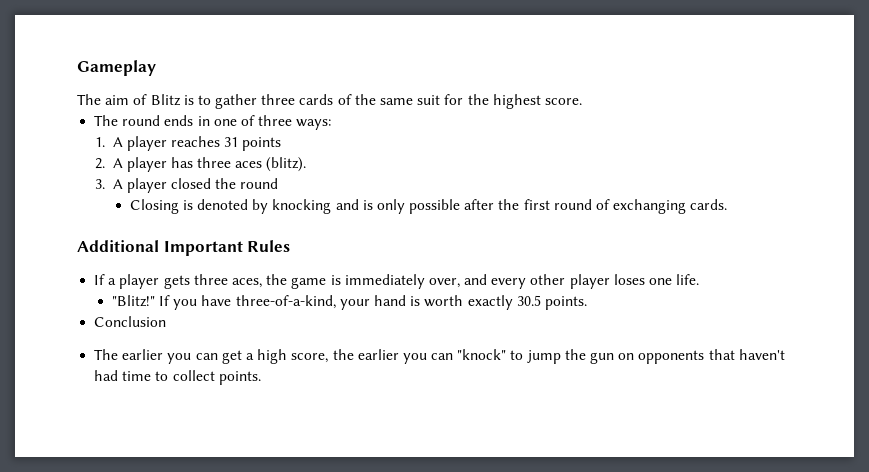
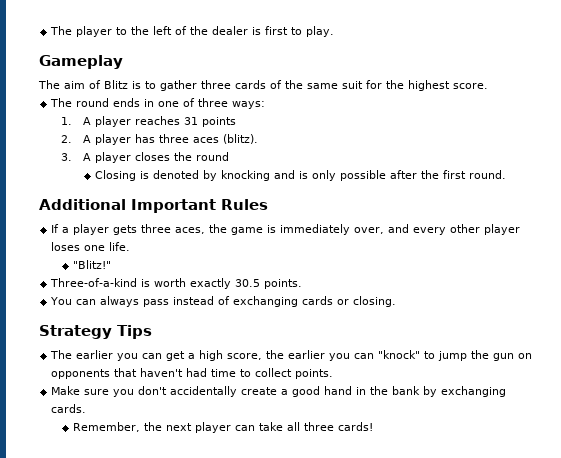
+ The player to the left of the dealer is first to play.
- 3. A player closed the round
+ 3. A player closes the round
- Closing is denoted by knocking and is only possible after the first round of exchanging cards.
+ Closing is denoted by knocking and is only possible after the first round.
- "Blitz!" If you have three-of-a-kind, your hand is worth exactly 30.5 points.
+ "Blitz!"
+ Three-of-a-kind is worth exactly 30.5 points.
- Conclusion
+ You can always pass instead of exchanging cards or closing.
+ Strategy Tips
+ Make sure you don't accidentally create a good hand in the bank by exchanging cards.
+ Remember, the next player can take all three cards!

